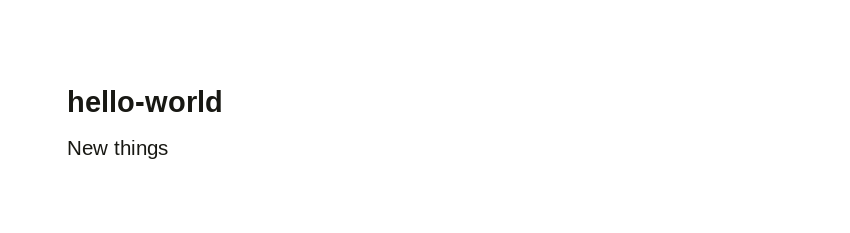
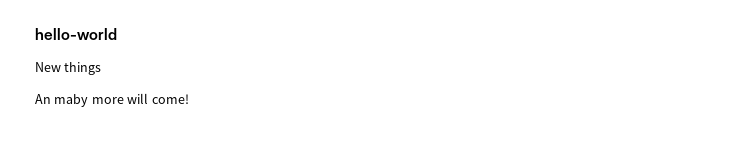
+ An maby more will come!

